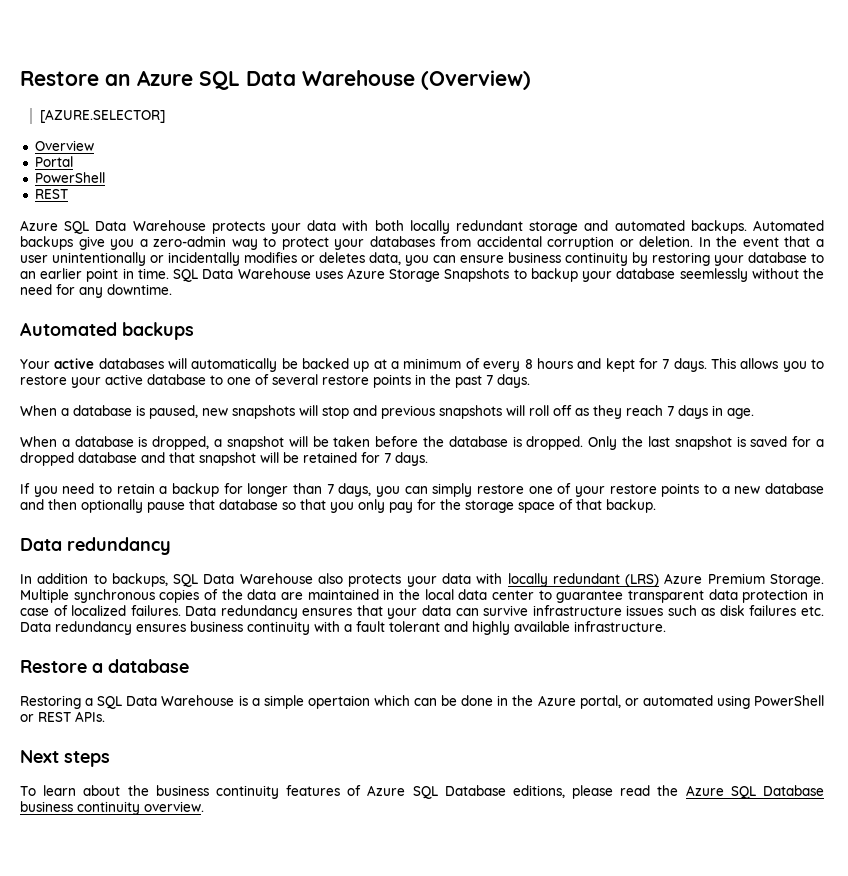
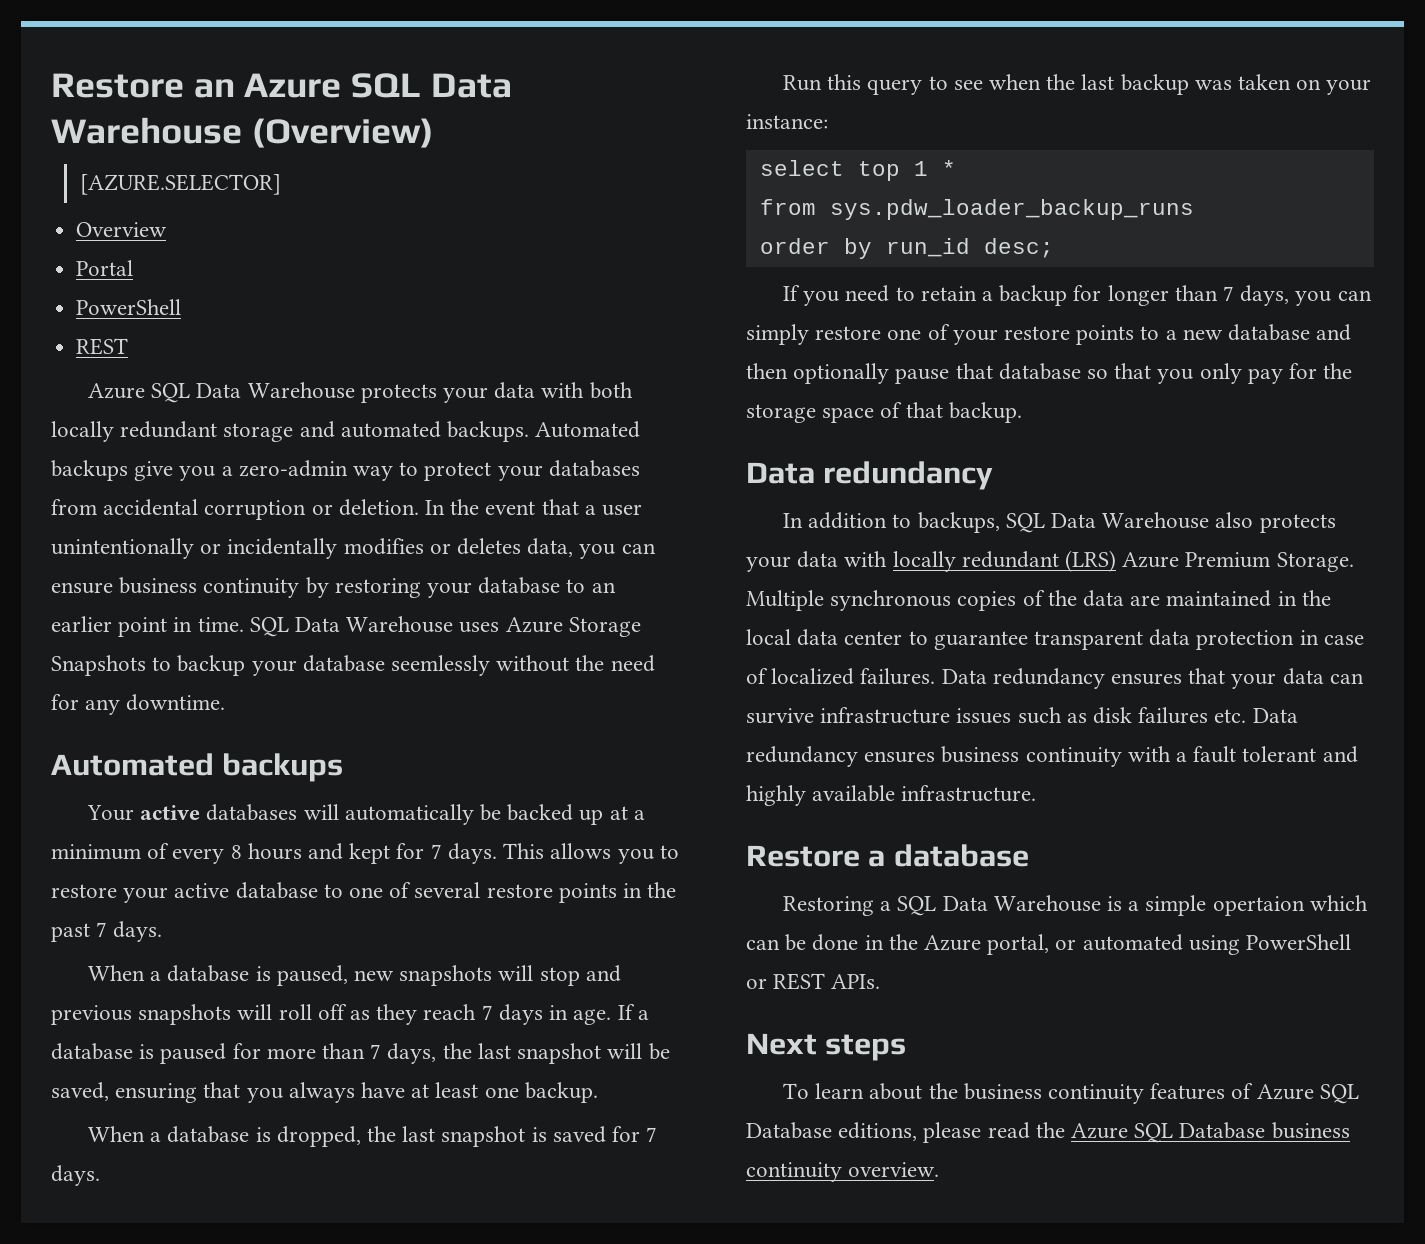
+ If a database is paused for more than 7 days, the last snapshot will be saved, ensuring that you always have at least one backup.
- When a database is dropped, a snapshot will be taken before the database is dropped. Only the last snapshot is saved for a dropped database and that snapshot will be retained for 7 days.
+ When a database is dropped, the last snapshot is saved for 7 days.
+ Run this query to see when the last backup was taken on your instance:
+ select top 1 *
+ from sys.pdw_loader_backup_runs
+ order by run_id desc;

